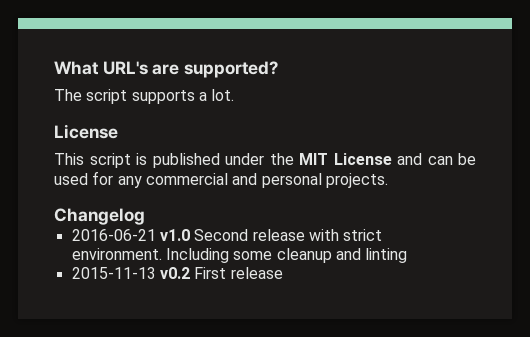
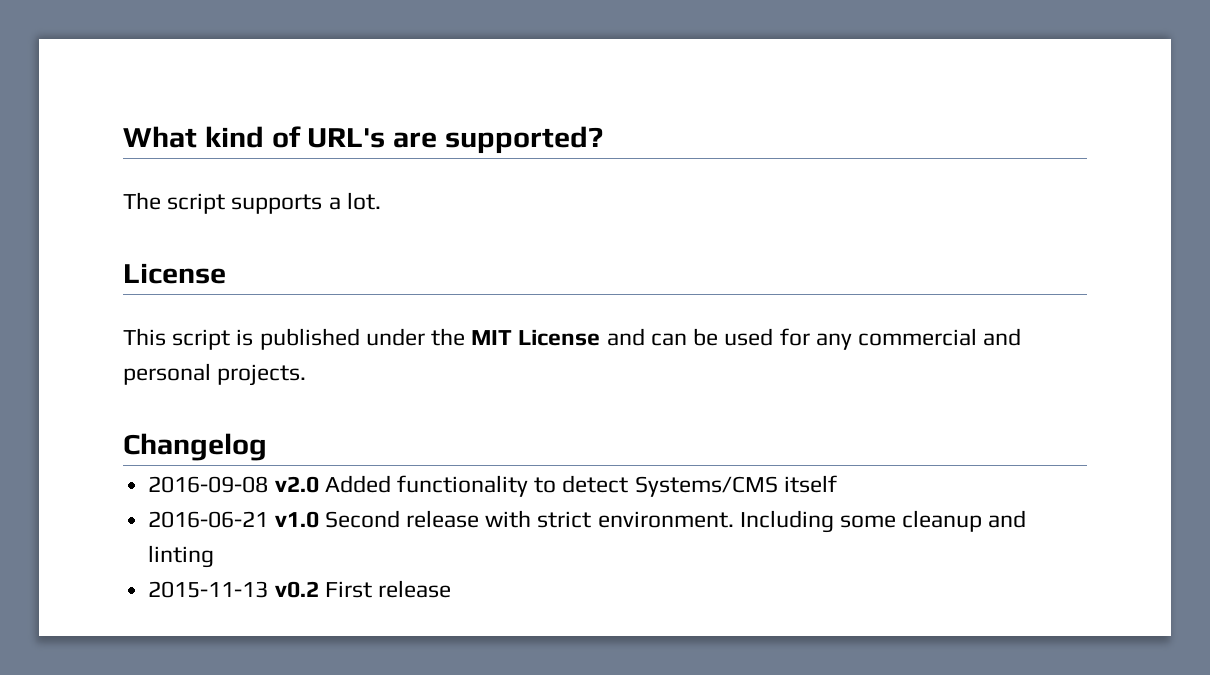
- What URL's are supported?
+ What kind of URL's are supported?
+ 2016-09-08 v2.0 Added functionality to detect Systems/CMS itself

